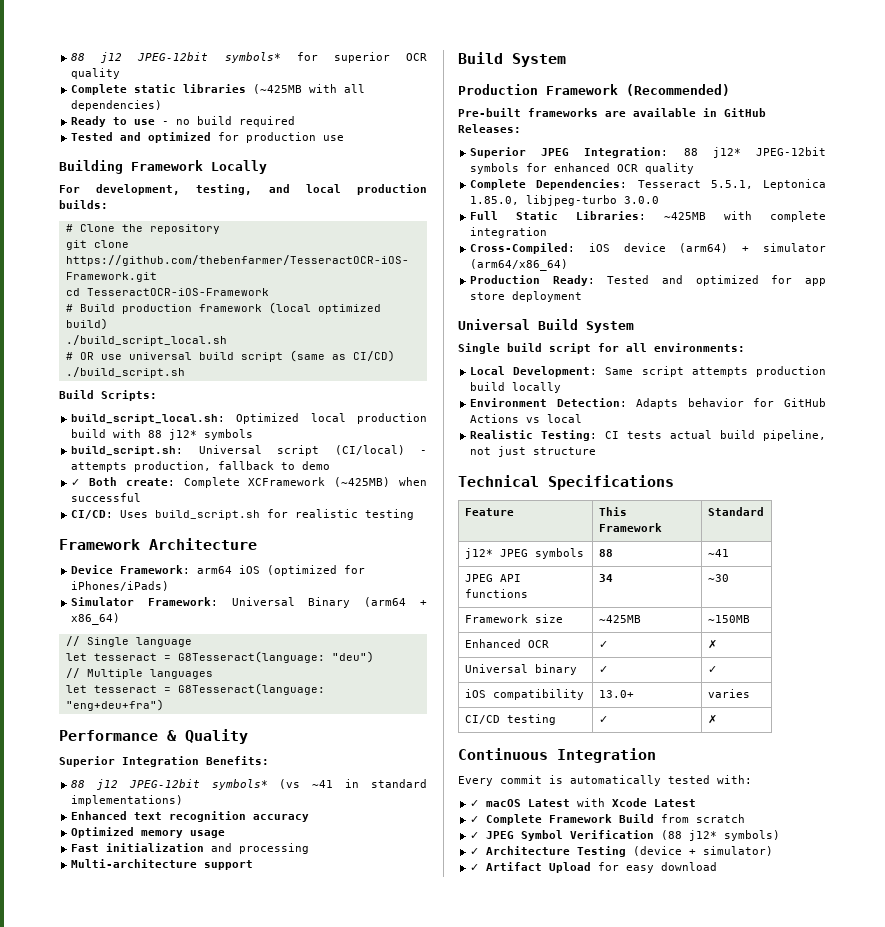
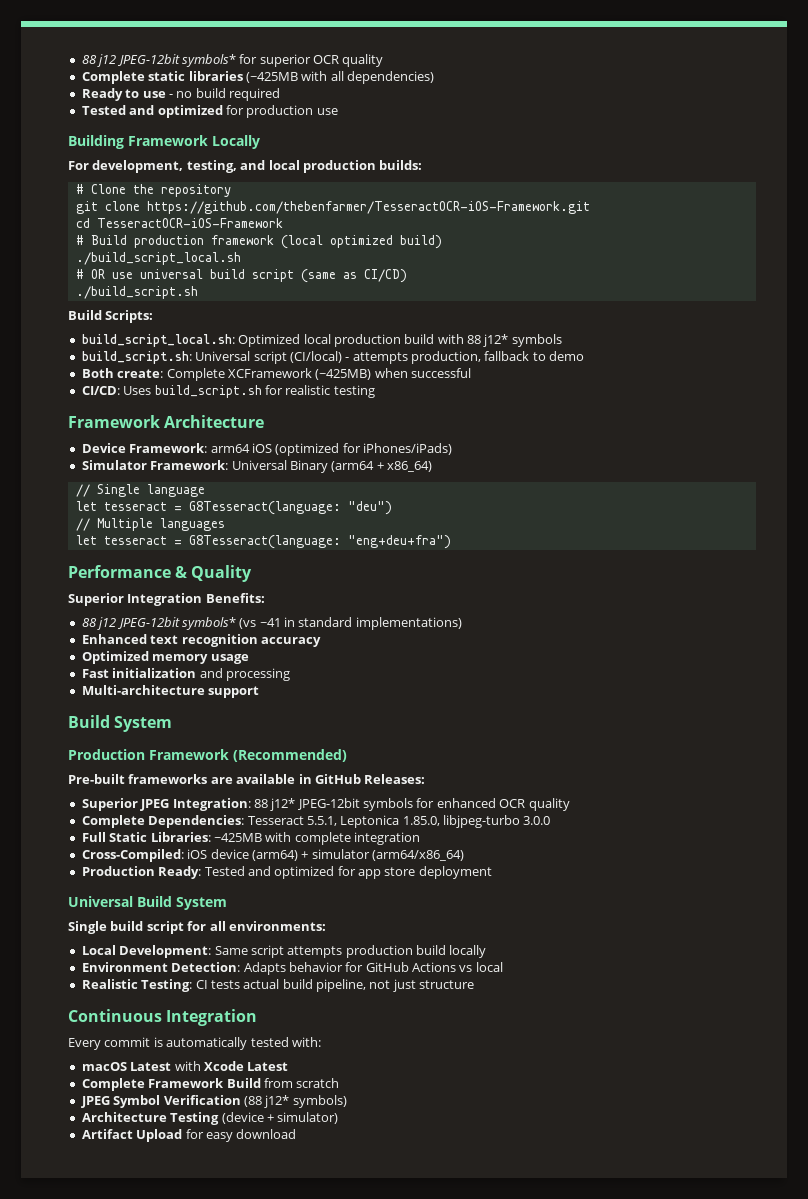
- ✓ Both create: Complete XCFramework (~425MB) when successful
+ Both create: Complete XCFramework (~425MB) when successful
- Technical Specifications
- Feature | This Framework | Standard
- j12* JPEG symbols | 88 | ~41
- JPEG API functions | 34 | ~30
- Framework size | ~425MB | ~150MB
- Enhanced OCR | ✓ | ✗
- Universal binary | ✓ | ✓
- iOS compatibility | 13.0+ | varies
- CI/CD testing | ✓ | ✗
- ✓ macOS Latest with Xcode Latest
+ macOS Latest with Xcode Latest
- ✓ Complete Framework Build from scratch
+ Complete Framework Build from scratch
- ✓ JPEG Symbol Verification (88 j12* symbols)
+ JPEG Symbol Verification (88 j12* symbols)
- ✓ Architecture Testing (device + simulator)
+ Architecture Testing (device + simulator)
- ✓ Artifact Upload for easy download
+ Artifact Upload for easy download

